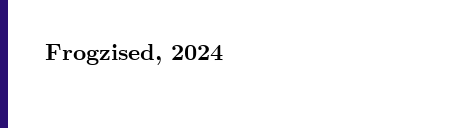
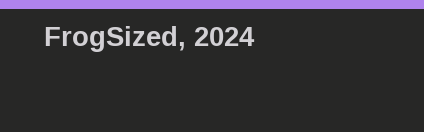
- Frogzised, 2024
+ FrogSized, 2024

